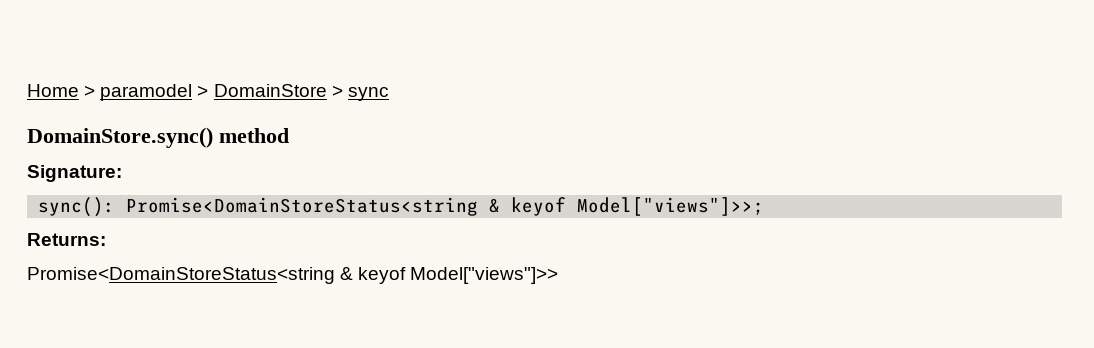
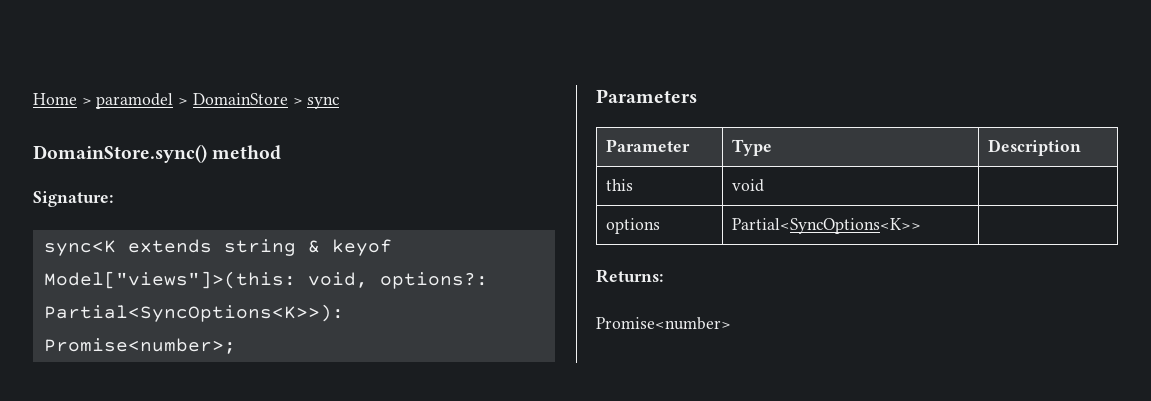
- sync(): Promise<DomainStoreStatus<string & keyof Model["views"]>>;
+ sync<K extends string & keyof Model["views"]>(this: void, options?: Partial<SyncOptions<K>>): Promise<number>;
+ Parameters
+ Parameter | Type | Description
+ this | void |
+ options | Partial<SyncOptions<K>> |
  Returns:
- Promise<DomainStoreStatus<string & keyof Model["views"]>>
+ Promise<number>

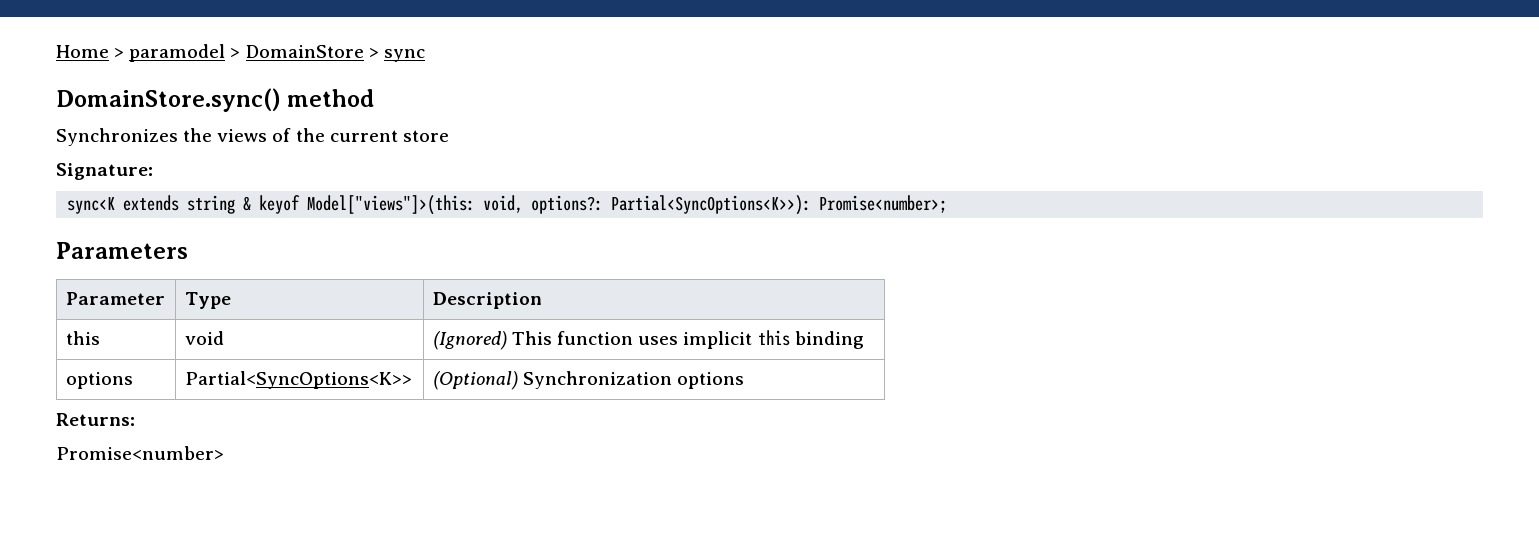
+ Synchronizes the views of the current store
- this | void |
+ this | void | (Ignored) This function uses implicit this binding
- options | Partial<SyncOptions<K>> |
+ options | Partial<SyncOptions<K>> | (Optional) Synchronization options

